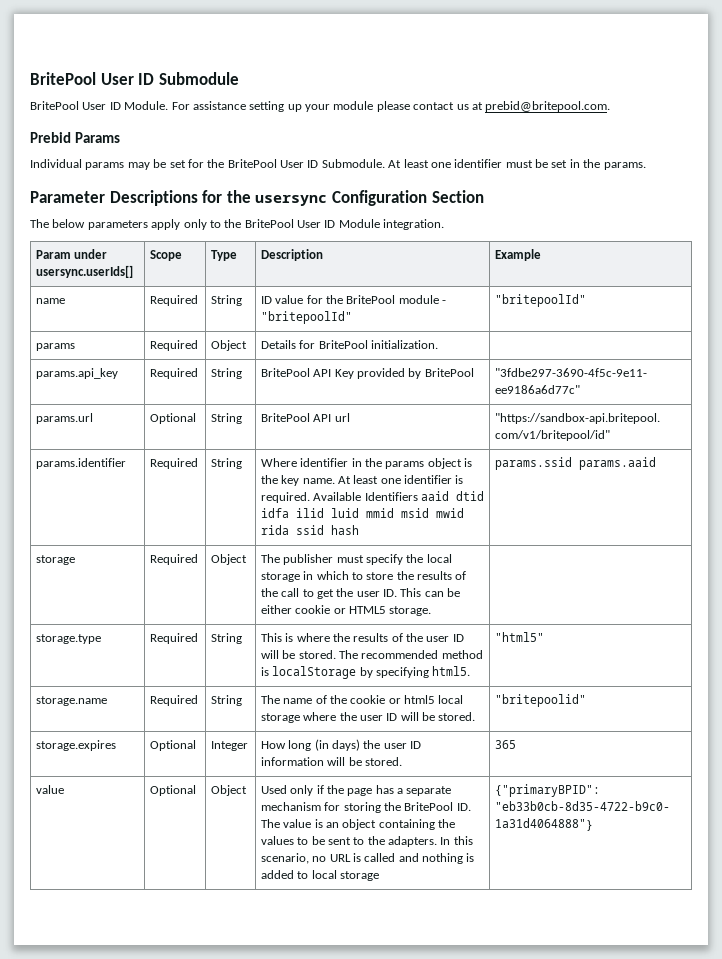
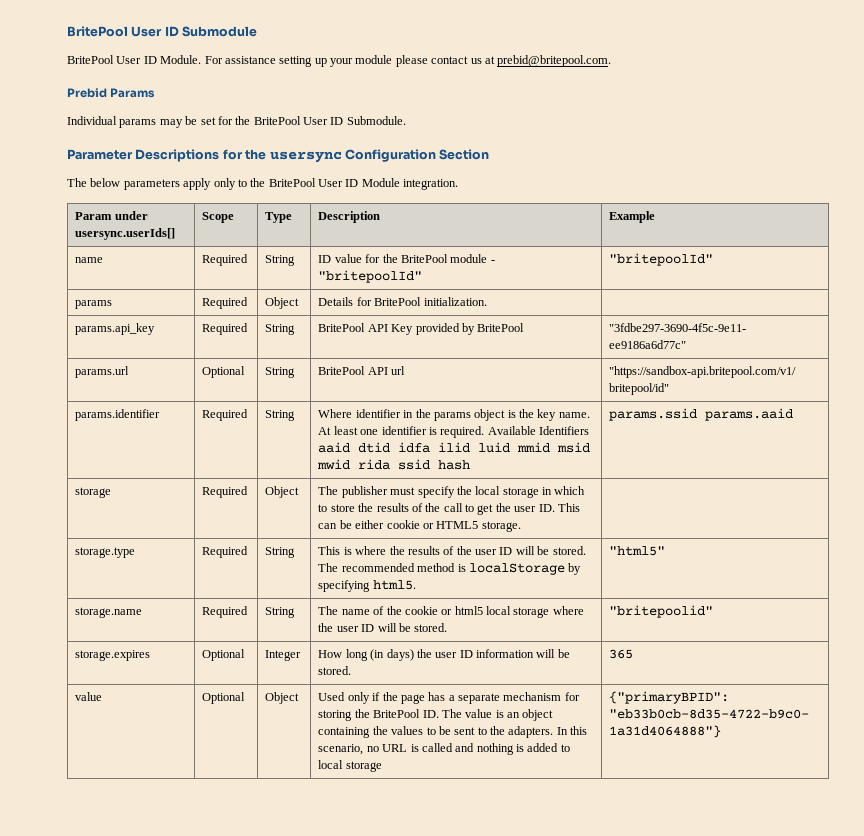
- At least one identifier must be set in the params.

